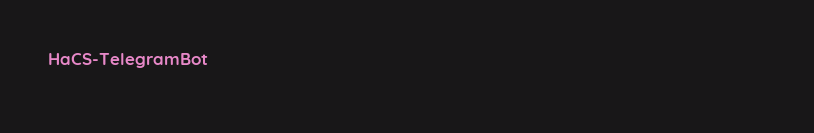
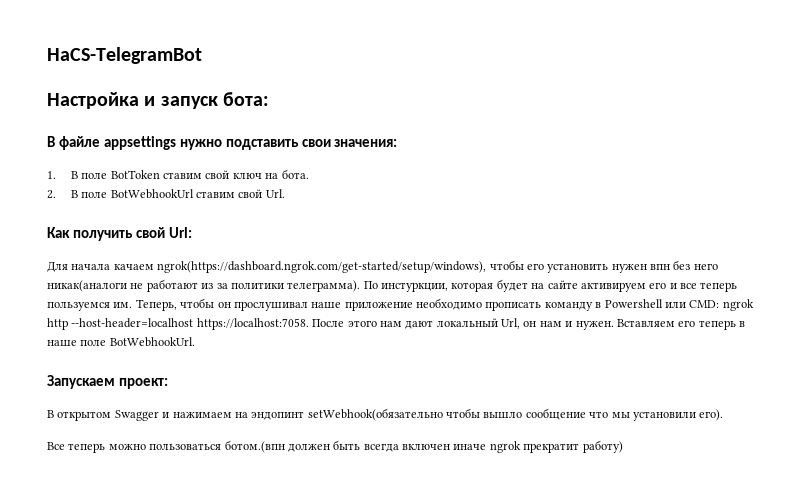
+ Настройка и запуск бота:
+ В файле appsettings нужно подставить свои значения:
+ 1. В поле BotToken ставим свой ключ на бота.
+ 2. В поле BotWebhookUrl ставим свой Url.
+ Как получить свой Url:
+ Для начала качаем ngrok(https://dashboard.ngrok.com/get-started/setup/windows), чтобы его установить нужен впн без него никак(аналоги не работают из за политики телеграмма). По инстуркции, которая будет на сайте активируем его и все теперь пользуемся им. Теперь, чтобы он прослушивал наше приложение необходимо прописать команду в Powershell или CMD: ngrok http --host-header=localhost https://localhost:7058. После этого нам дают локальный Url, он нам и нужен. Вставляем его теперь в наше поле BotWebhookUrl.
+ Запускаем проект:
+ В открытом Swagger и нажимаем на эндопинт setWebhook(обязательно чтобы вышло сообщение что мы установили его).
+ Все теперь можно пользоваться ботом.(впн должен быть всегда включен иначе ngrok прекратит работу)

